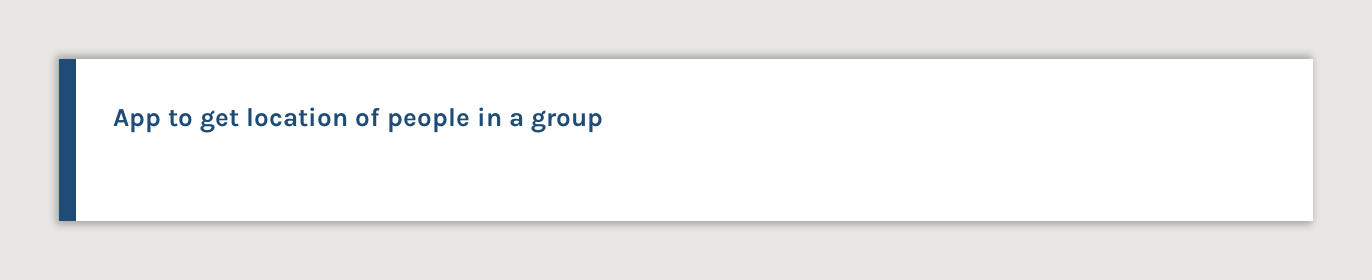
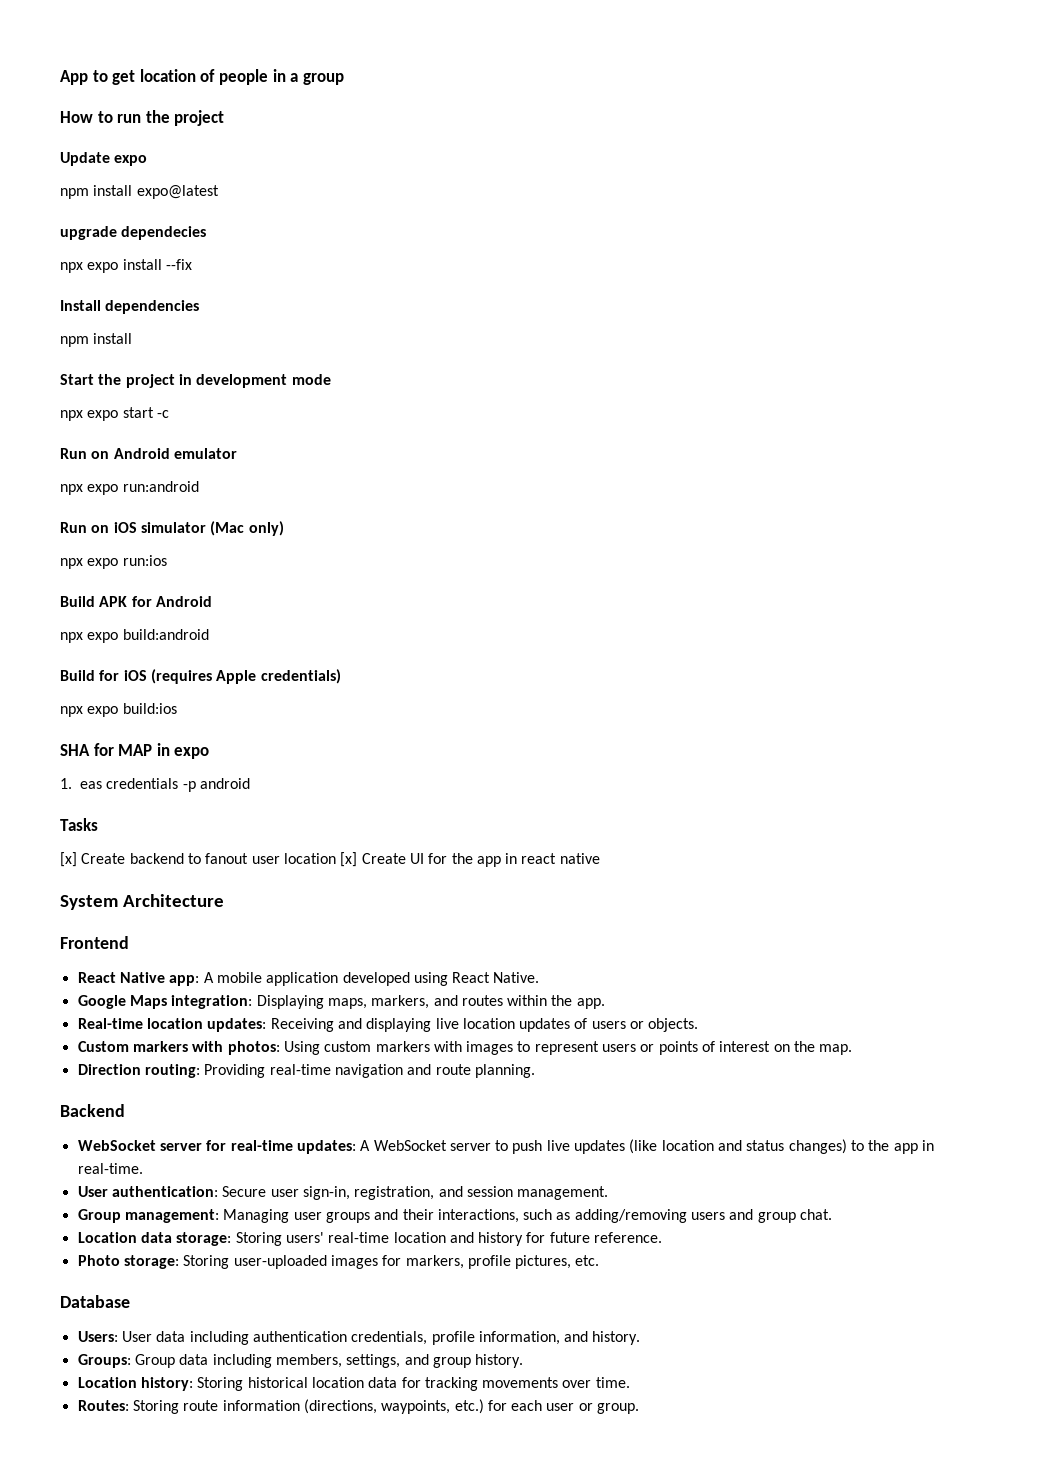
+ How to run the project
+ Update expo
+ npm install expo@latest
+ upgrade dependecies
+ npx expo install --fix
+ Install dependencies
+ npm install
+ Start the project in development mode
+ npx expo start -c
+ Run on Android emulator
+ npx expo run:android
+ Run on iOS simulator (Mac only)
+ npx expo run:ios
+ Build APK for Android
+ npx expo build:android
+ Build for iOS (requires Apple credentials)
+ npx expo build:ios
+ SHA for MAP in expo
+ 1. eas credentials -p android
+ Tasks
+ [x] Create backend to fanout user location [x] Create UI for the app in react native
+ System Architecture
+ Frontend
+ React Native app: A mobile application developed using React Native.
+ Google Maps integration: Displaying maps, markers, and routes within the app.
+ Real-time location updates: Receiving and displaying live location updates of users or objects.
+ Custom markers with photos: Using custom markers with images to represent users or points of interest on the map.
+ Direction routing: Providing real-time navigation and route planning.
+ Backend
+ WebSocket server for real-time updates: A WebSocket server to push live updates (like location and status changes) to the app in real-time.
+ User authentication: Secure user sign-in, registration, and session management.
+ Group management: Managing user groups and their interactions, such as adding/removing users and group chat.
+ Location data storage: Storing users' real-time location and history for future reference.
+ Photo storage: Storing user-uploaded images for markers, profile pictures, etc.
+ Database
+ Users: User data including authentication credentials, profile information, and history.
+ Groups: Group data including members, settings, and group history.
+ Location history: Storing historical location data for tracking movements over time.
+ Routes: Storing route information (directions, waypoints, etc.) for each user or group.

